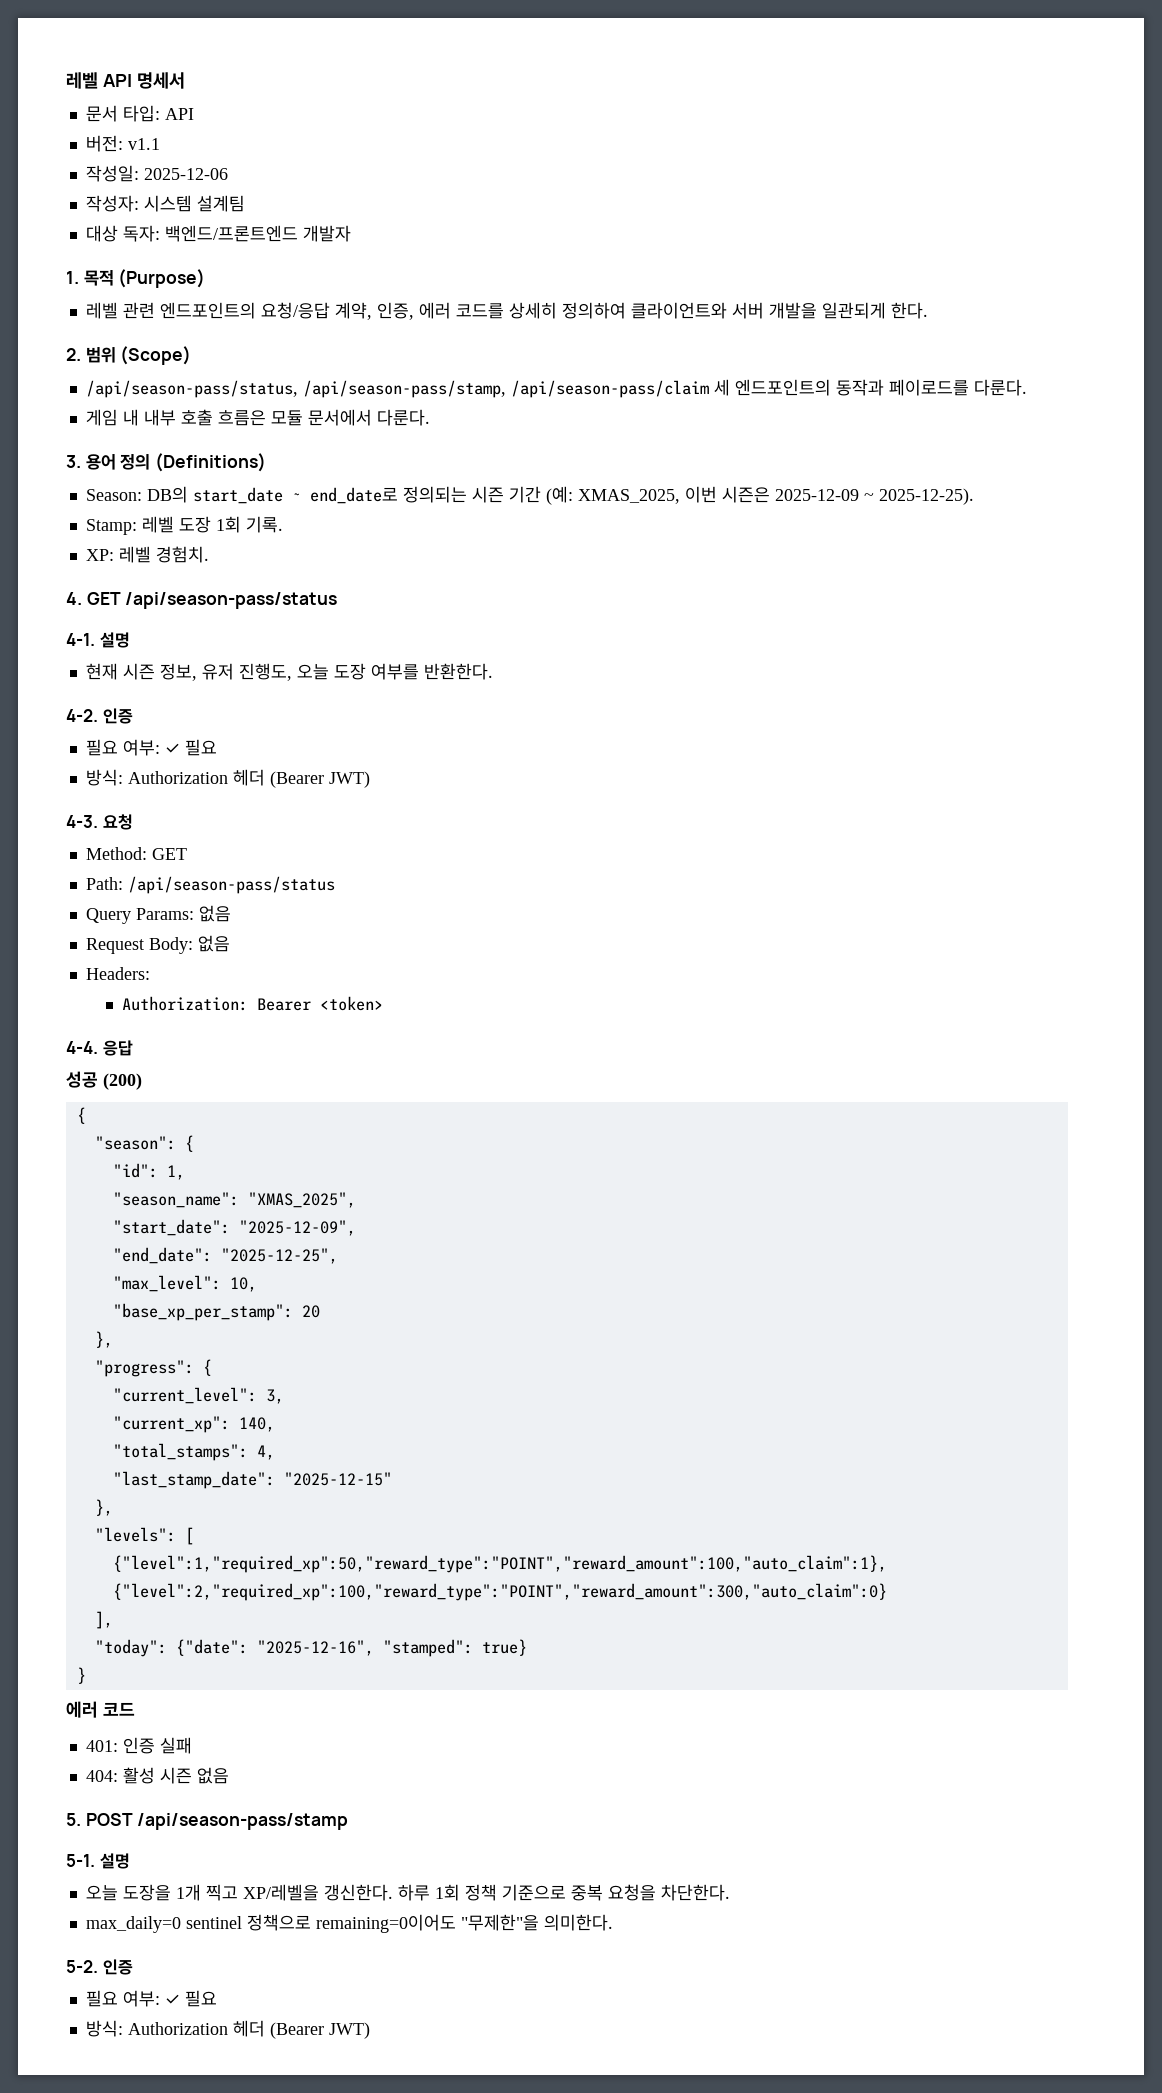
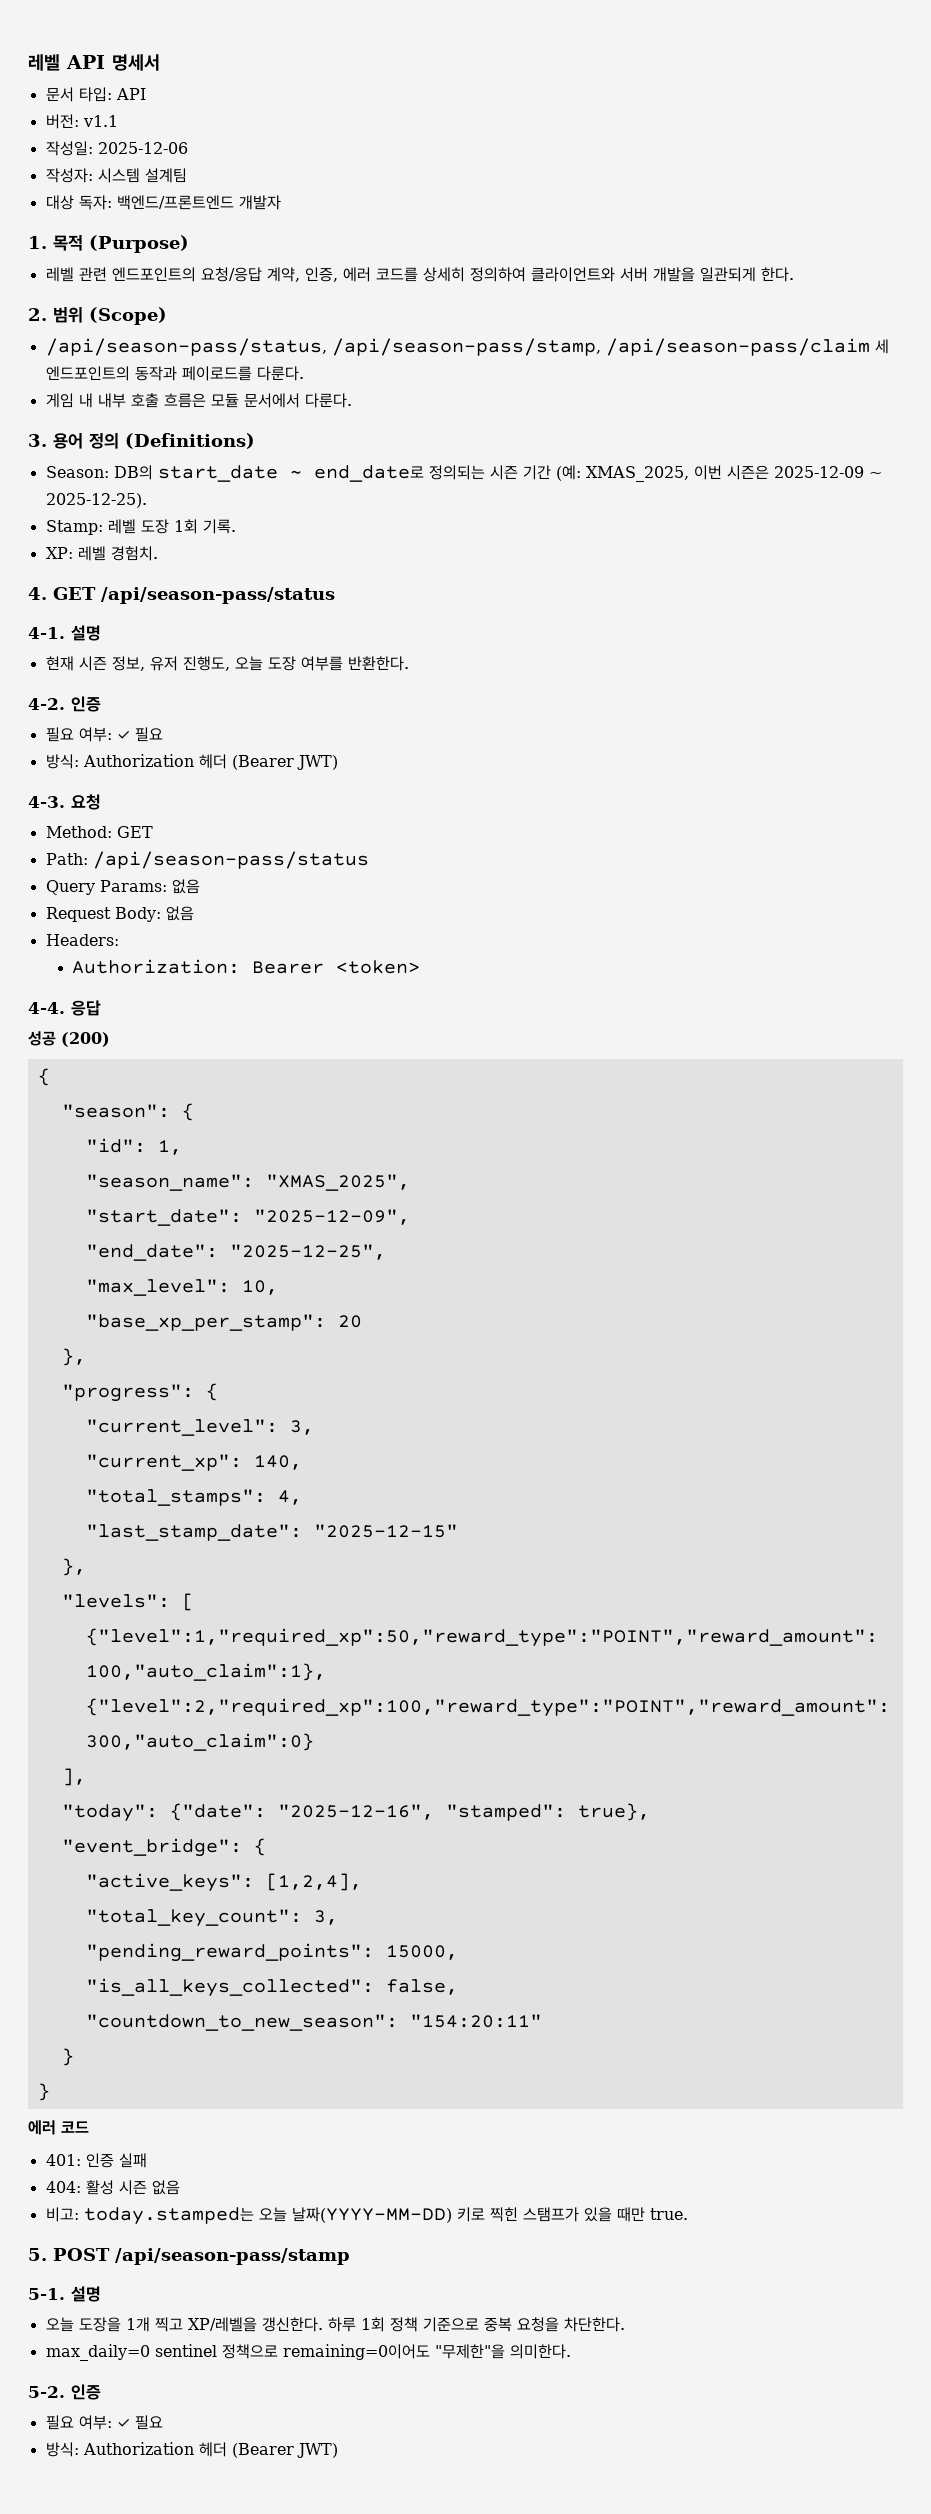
- "today": {"date": "2025-12-16", "stamped": true}
+ "today": {"date": "2025-12-16", "stamped": true},
+ "event_bridge": {
+ "active_keys": [1,2,4],
+ "total_key_count": 3,
+ "pending_reward_points": 15000,
+ "is_all_keys_collected": false,
+ "countdown_to_new_season": "154:20:11"
+ }
+ 비고: today.stamped는 오늘 날짜(YYYY-MM-DD) 키로 찍힌 스탬프가 있을 때만 true.

